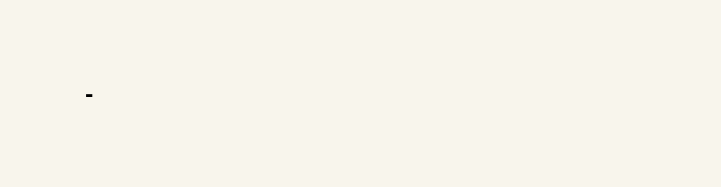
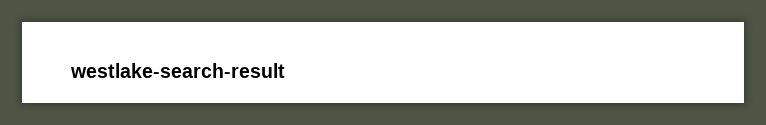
- -
+ westlake-search-result

